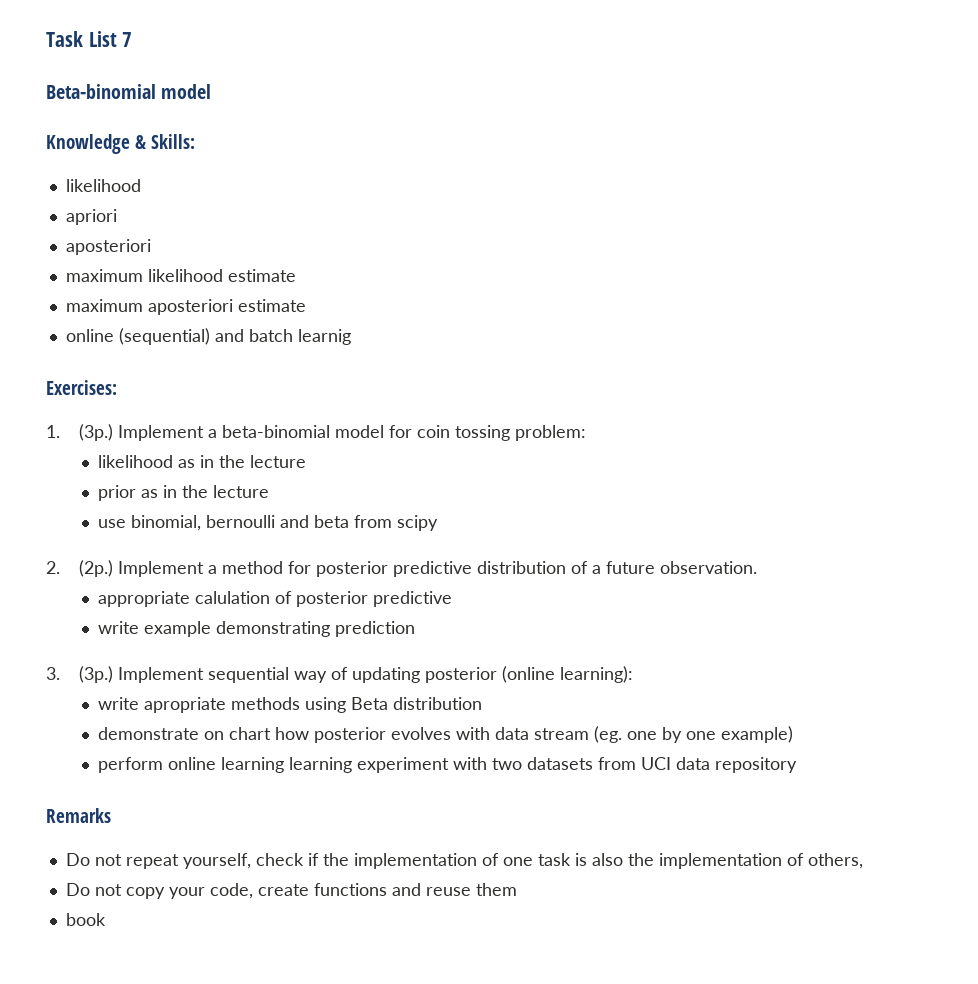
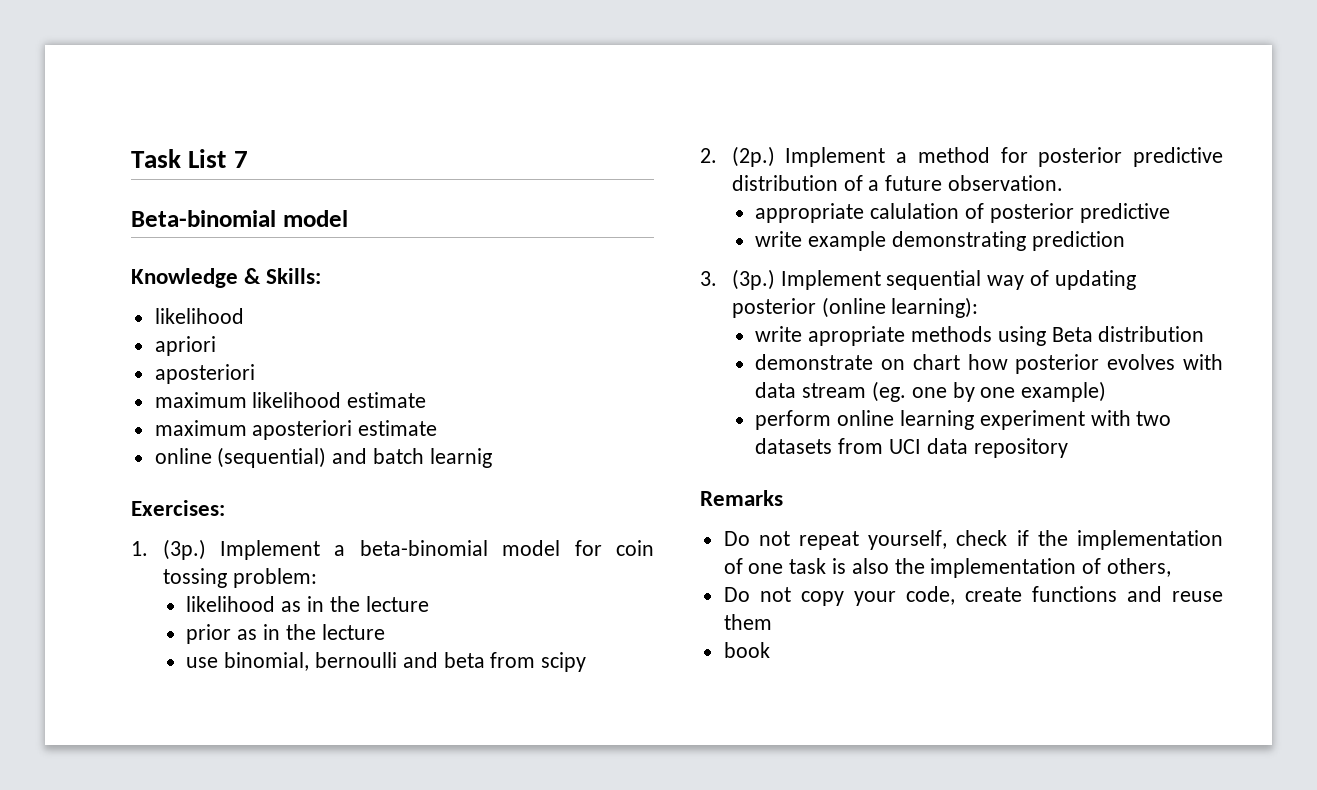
- perform online learning learning experiment with two datasets from UCI data repository
+ perform online learning experiment with two datasets from UCI data repository

